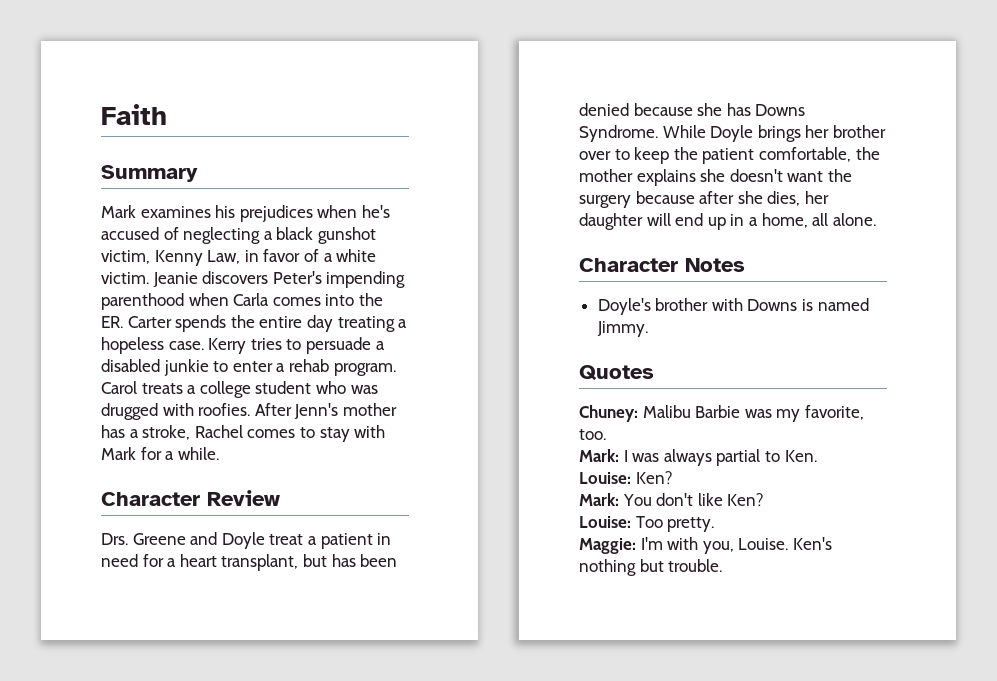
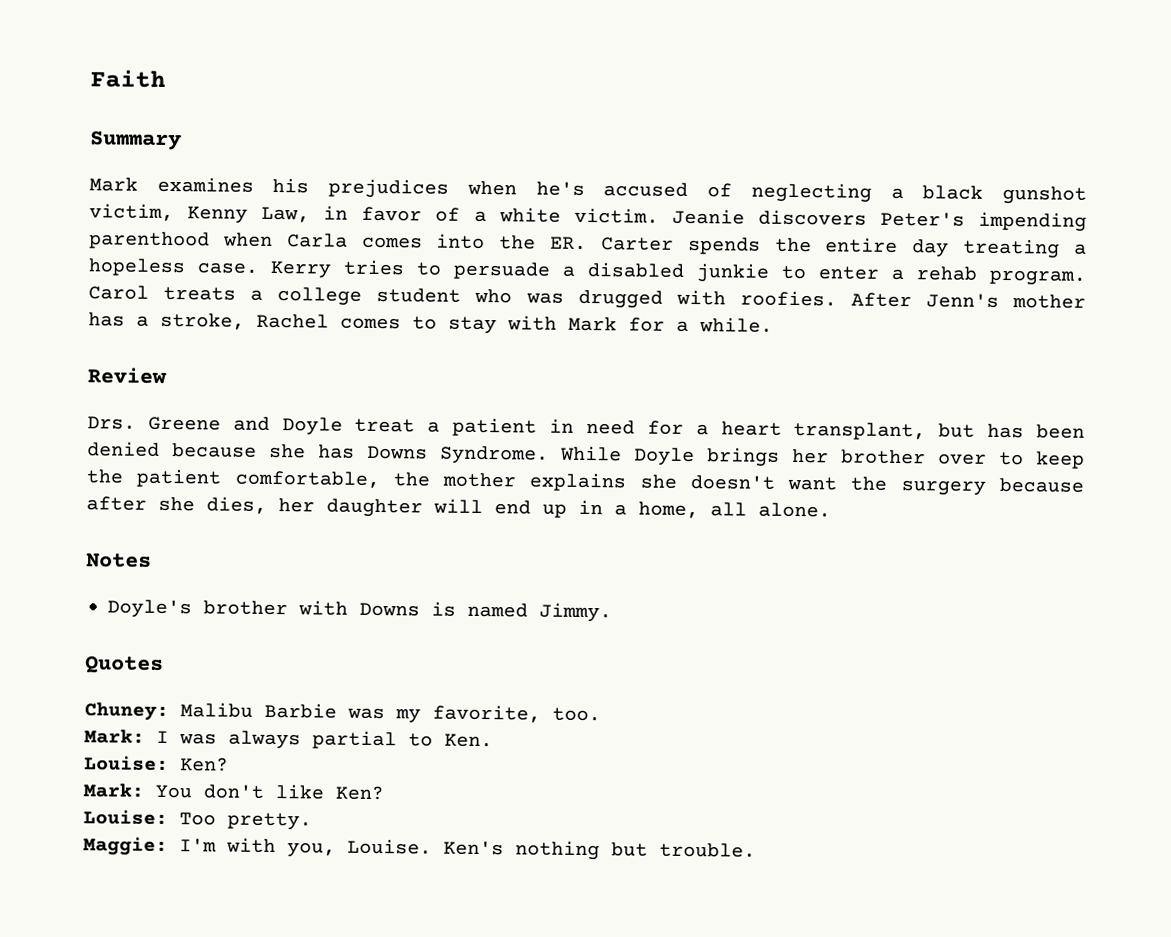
- Character Review
+ Review
- Character Notes
+ Notes

